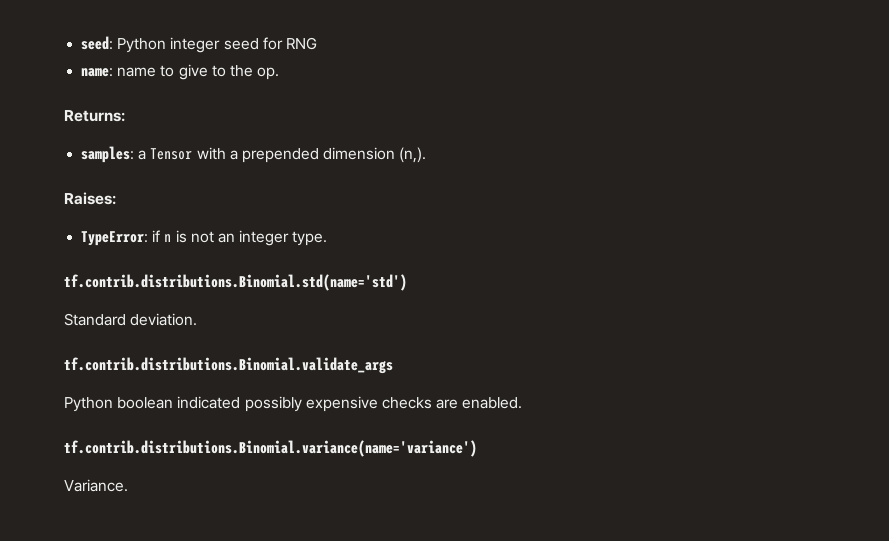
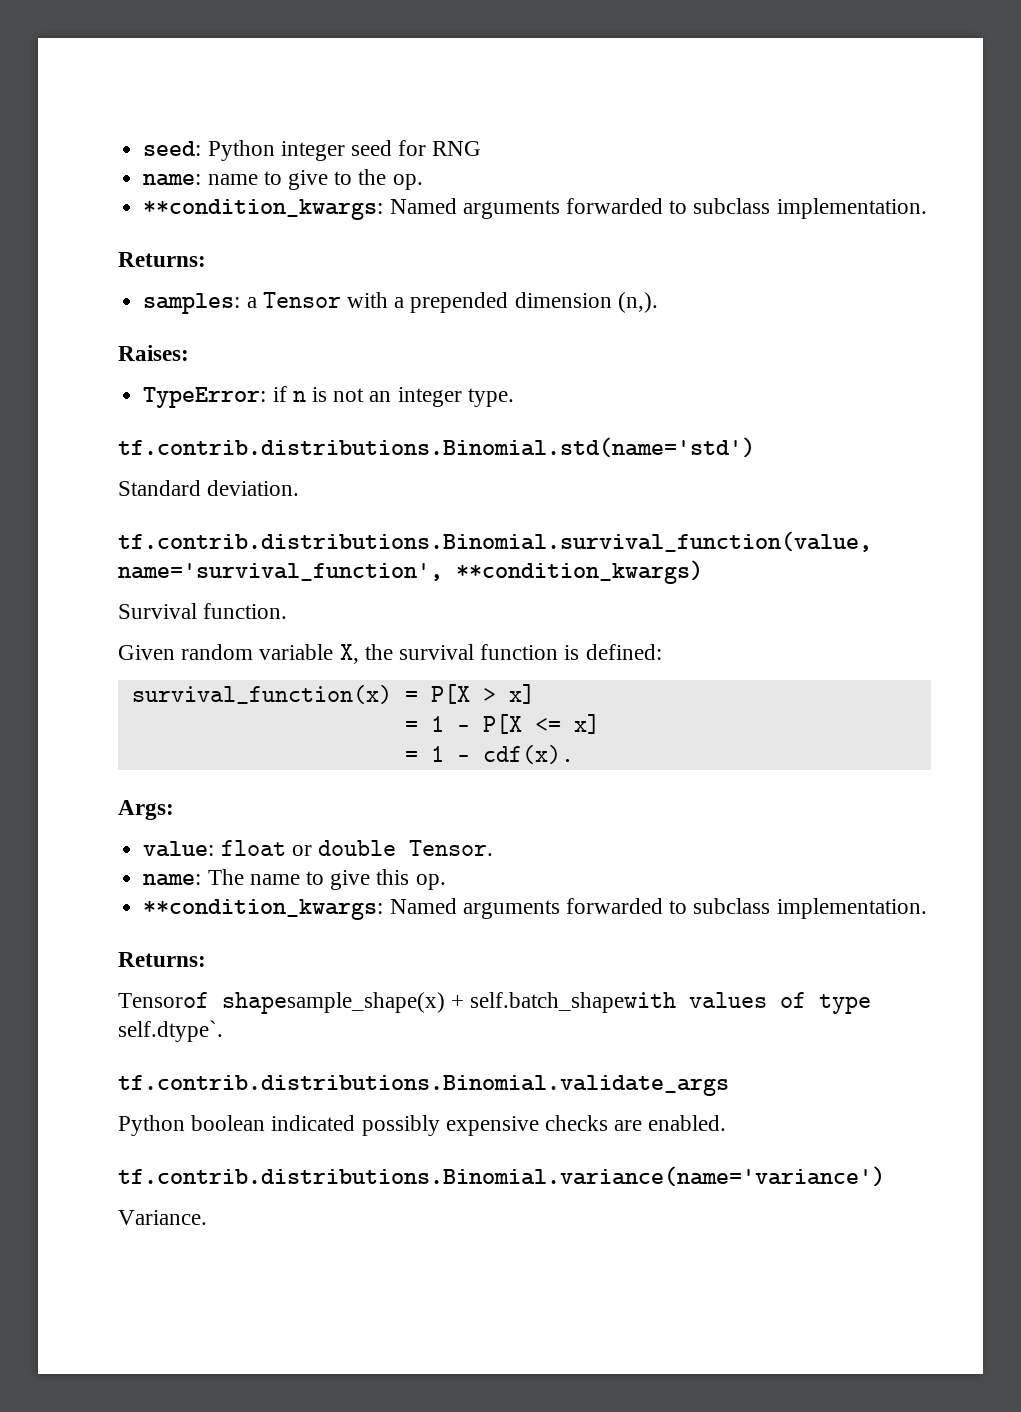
  name: name to give to the op.
+ **condition_kwargs: Named arguments forwarded to subclass implementation.
+ tf.contrib.distributions.Binomial.survival_function(value, name='survival_function', **condition_kwargs)
+ Survival function.
+ Given random variable X, the survival function is defined:
+ survival_function(x) = P[X > x]
+ = 1 - P[X <= x]
+ = 1 - cdf(x).
+ Args:
+ value: float or double Tensor.
+ name: The name to give this op.
+ **condition_kwargs: Named arguments forwarded to subclass implementation.
+ Returns:
+ Tensorof shapesample_shape(x) + self.batch_shapewith values of type self.dtype`.

